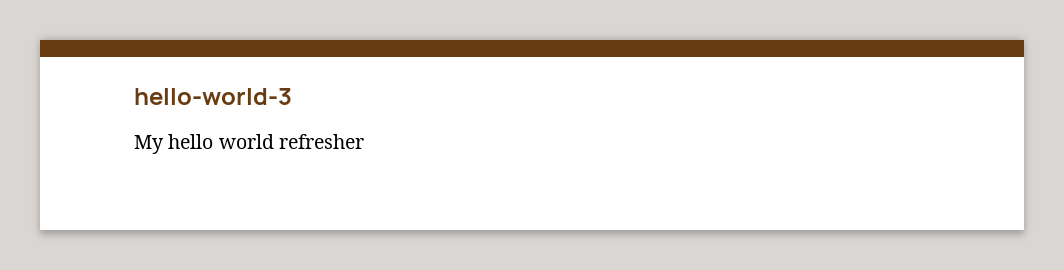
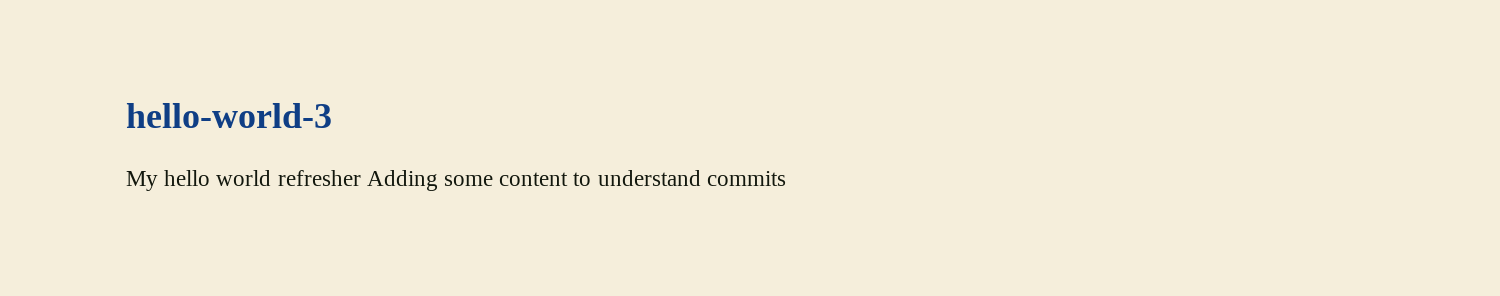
- My hello world refresher
+ My hello world refresher Adding some content to understand commits

